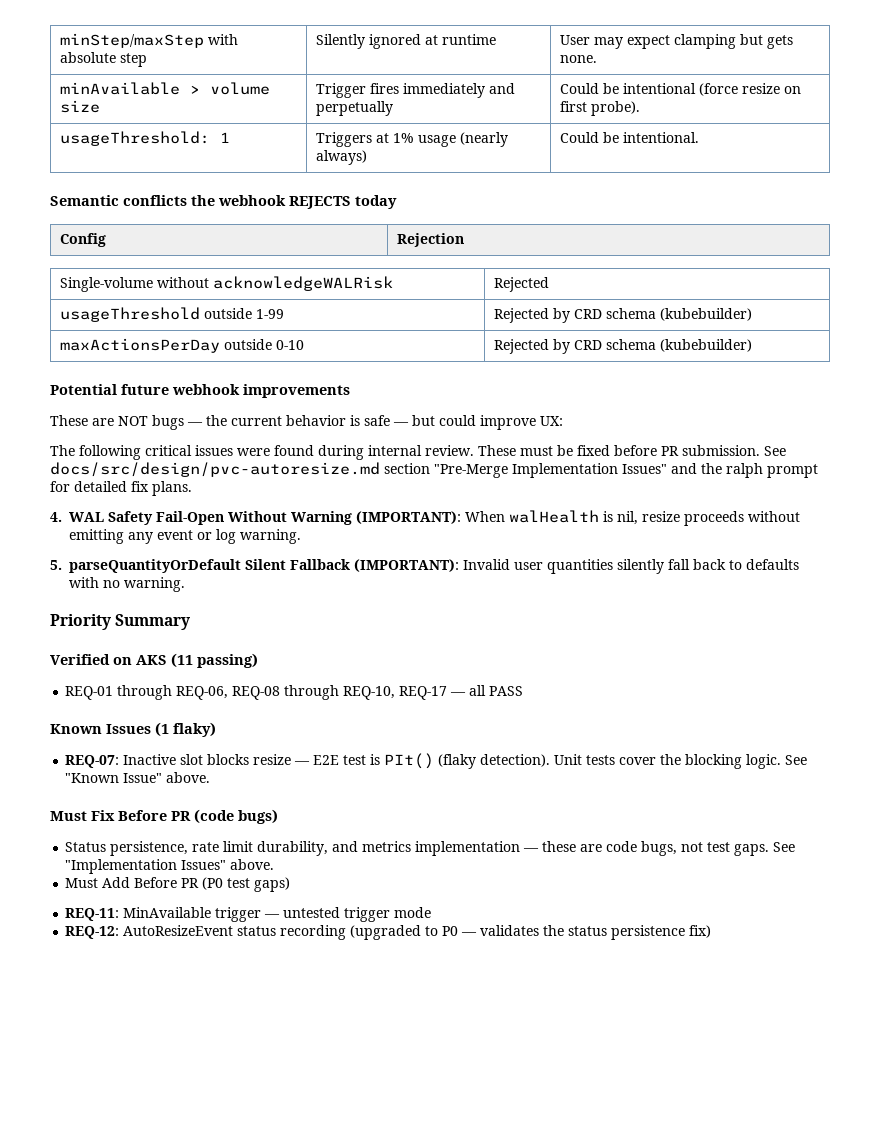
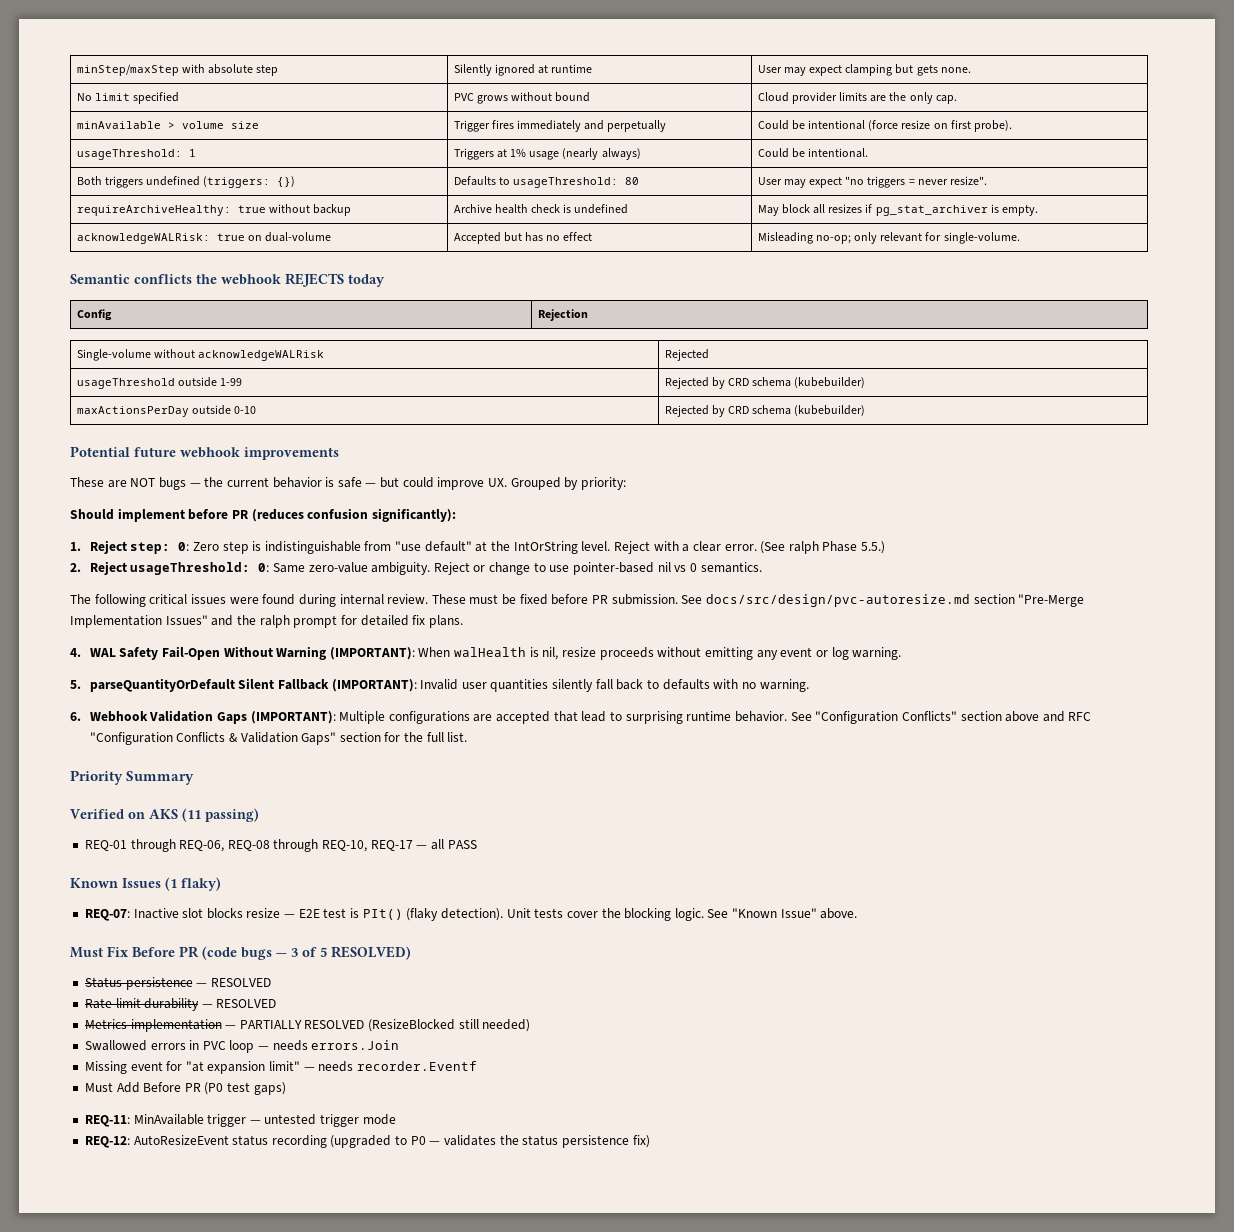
+ No limit specified | PVC grows without bound | Cloud provider limits are the only cap.
+ Both triggers undefined (triggers: {}) | Defaults to usageThreshold: 80 | User may expect "no triggers = never resize".
+ requireArchiveHealthy: true without backup | Archive health check is undefined | May block all resizes if pg_stat_archiver is empty.
+ acknowledgeWALRisk: true on dual-volume | Accepted but has no effect | Misleading no-op; only relevant for single-volume.
- These are NOT bugs — the current behavior is safe — but could improve UX:
+ These are NOT bugs — the current behavior is safe — but could improve UX. Grouped by priority:
+ Should implement before PR (reduces confusion significantly):
+ 1. Reject step: 0: Zero step is indistinguishable from "use default" at the IntOrString level. Reject with a clear error. (See ralph Phase 5.5.)
+ 2. Reject usageThreshold: 0: Same zero-value ambiguity. Reject or change to use pointer-based nil vs 0 semantics.
+ 6. Webhook Validation Gaps (IMPORTANT): Multiple configurations are accepted that lead to surprising runtime behavior. See "Configuration Conflicts" section above and RFC "Configuration Conflicts & Validation Gaps" section for the full list.
- Must Fix Before PR (code bugs)
- Status persistence, rate limit durability, and metrics implementation — these are code bugs, not test gaps. See "Implementation Issues" above.
+ Must Fix Before PR (code bugs — 3 of 5 RESOLVED)
+ Status persistence — RESOLVED
+ Rate limit durability — RESOLVED
+ Metrics implementation — PARTIALLY RESOLVED (ResizeBlocked still needed)
+ Swallowed errors in PVC loop — needs errors.Join
+ Missing event for "at expansion limit" — needs recorder.Eventf

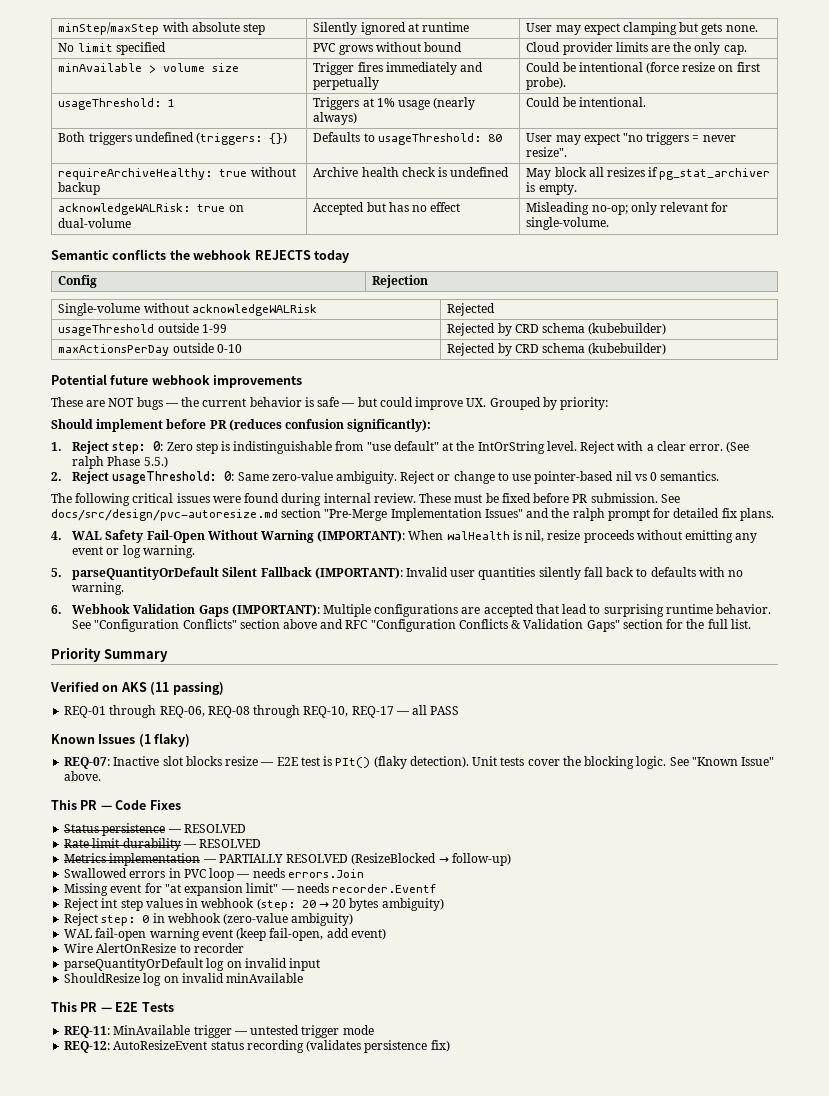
- Must Fix Before PR (code bugs — 3 of 5 RESOLVED)
+ This PR — Code Fixes
- Metrics implementation — PARTIALLY RESOLVED (ResizeBlocked still needed)
+ Metrics implementation — PARTIALLY RESOLVED (ResizeBlocked → follow-up)
- Must Add Before PR (P0 test gaps)
+ Reject int step values in webhook (step: 20 → 20 bytes ambiguity)
+ Reject step: 0 in webhook (zero-value ambiguity)
+ WAL fail-open warning event (keep fail-open, add event)
+ Wire AlertOnResize to recorder
+ parseQuantityOrDefault log on invalid input
+ ShouldResize log on invalid minAvailable
+ This PR — E2E Tests
- REQ-12: AutoResizeEvent status recording (upgraded to P0 — validates the status persistence fix)
+ REQ-12: AutoResizeEvent status recording (validates persistence fix)

